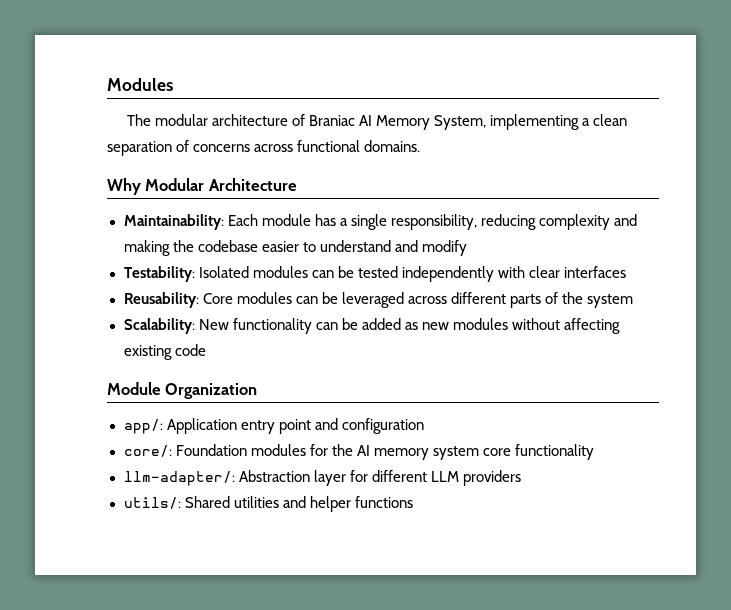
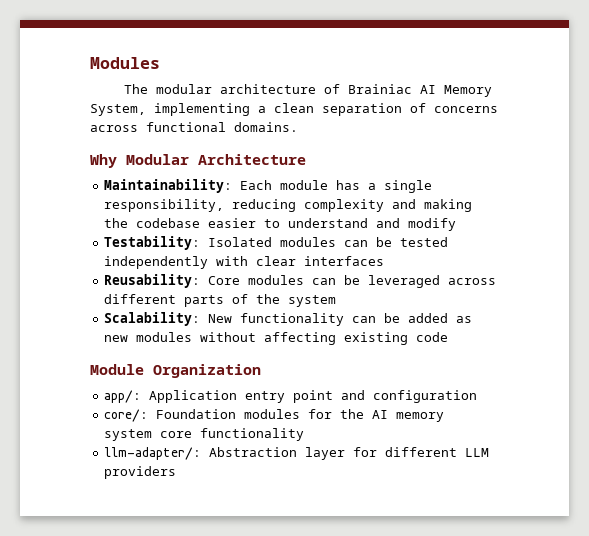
- The modular architecture of Braniac AI Memory System, implementing a clean separation of concerns across functional domains.
+ The modular architecture of Brainiac AI Memory System, implementing a clean separation of concerns across functional domains.
- utils/: Shared utilities and helper functions

